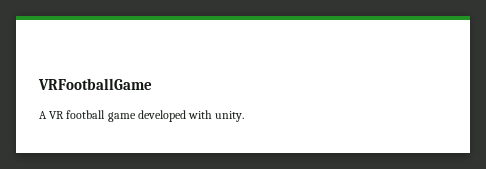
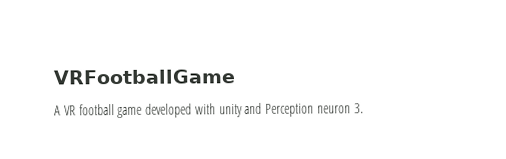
- A VR football game developed with unity.
+ A VR football game developed with unity and Perception neuron 3.

